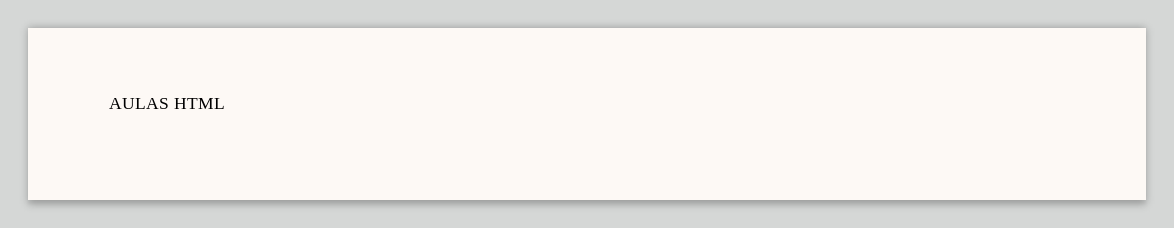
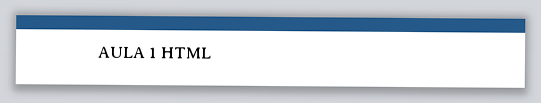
- AULAS HTML
+ AULA 1 HTML

